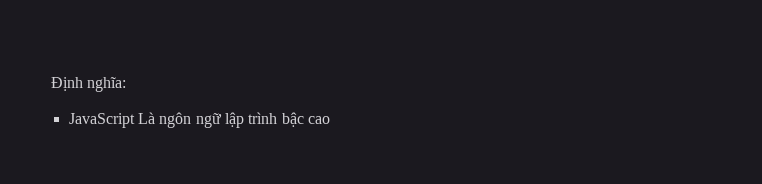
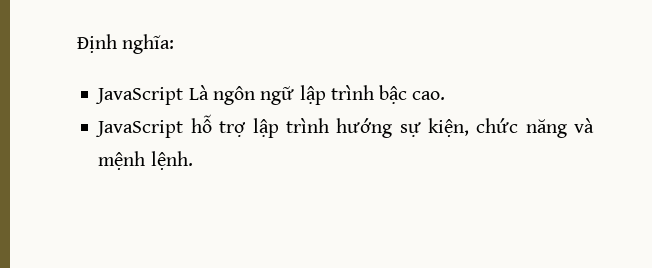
- JavaScript Là ngôn ngữ lập trình bậc cao
+ JavaScript Là ngôn ngữ lập trình bậc cao.
+ JavaScript hỗ trợ lập trình hướng sự kiện, chức năng và mệnh lệnh.

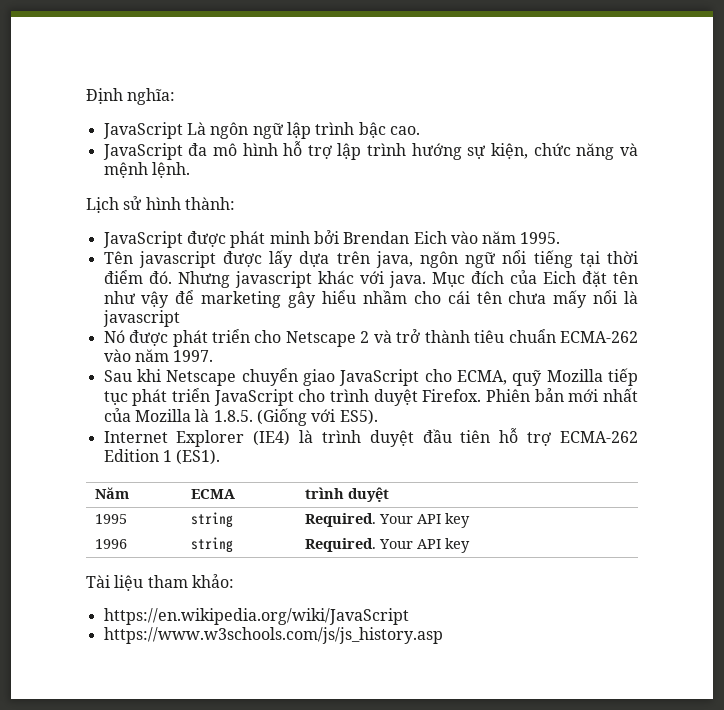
- JavaScript hỗ trợ lập trình hướng sự kiện, chức năng và mệnh lệnh.
+ JavaScript đa mô hình hỗ trợ lập trình hướng sự kiện, chức năng và mệnh lệnh.
+ Lịch sử hình thành:
+ JavaScript được phát minh bởi Brendan Eich vào năm 1995.
+ Tên javascript được lấy dựa trên java, ngôn ngữ nổi tiếng tại thời điểm đó. Nhưng javascript khác với java. Mục đích của Eich đặt tên như vậy để marketing gây hiểu nhầm cho cái tên chưa mấy nổi là javascript
+ Nó được phát triển cho Netscape 2 và trở thành tiêu chuẩn ECMA-262 vào năm 1997.
+ Sau khi Netscape chuyển giao JavaScript cho ECMA, quỹ Mozilla tiếp tục phát triển JavaScript cho trình duyệt Firefox. Phiên bản mới nhất của Mozilla là 1.8.5. (Giống với ES5).
+ Internet Explorer (IE4) là trình duyệt đầu tiên hỗ trợ ECMA-262 Edition 1 (ES1).
+ Năm | ECMA | trình duyệt
+ 1995 | string | Required. Your API key
+ 1996 | string | Required. Your API key
+ Tài liệu tham khảo:
+ https://en.wikipedia.org/wiki/JavaScript
+ https://www.w3schools.com/js/js_history.asp

